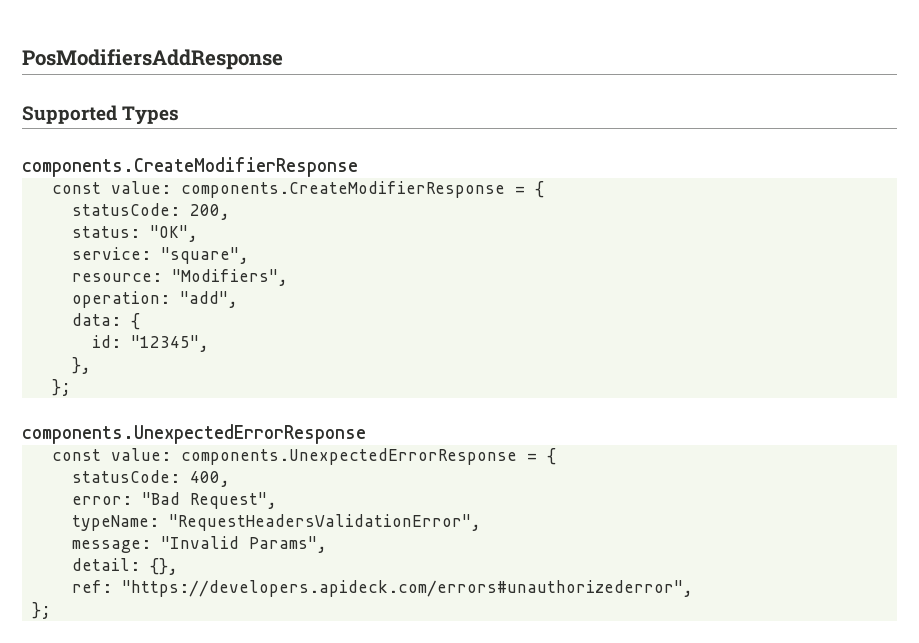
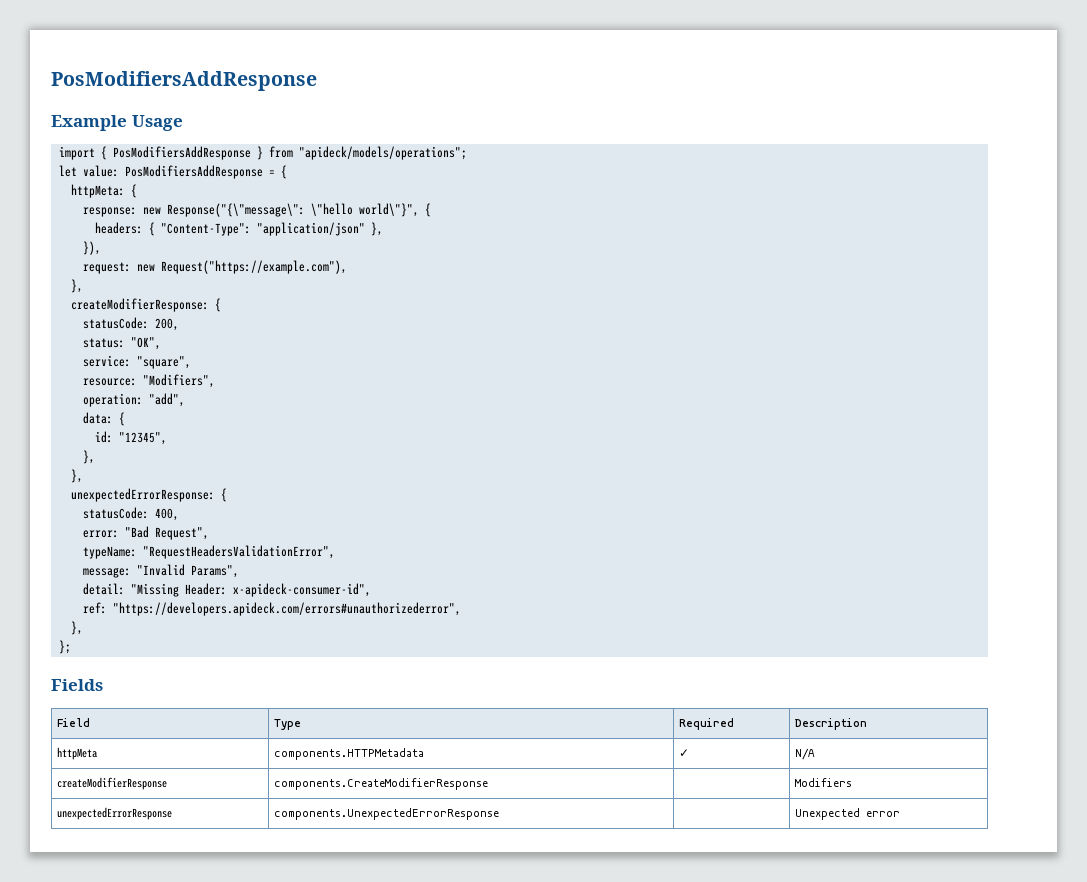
- Supported Types
- components.CreateModifierResponse
- const value: components.CreateModifierResponse = {
+ Example Usage
+ import { PosModifiersAddResponse } from "apideck/models/operations";
+ let value: PosModifiersAddResponse = {
+ httpMeta: {
+ response: new Response("{\"message\": \"hello world\"}", {
+ headers: { "Content-Type": "application/json" },
+ }),
+ request: new Request("https://example.com"),
+ },
+ createModifierResponse: {
  id: "12345",
  },
- };
- components.UnexpectedErrorResponse
- const value: components.UnexpectedErrorResponse = {
+ },
+ unexpectedErrorResponse: {
- detail: {},
+ detail: "Missing Header: x-apideck-consumer-id",
  ref: "https://developers.apideck.com/errors#unauthorizederror",
+ },
  };
+ Fields
+ Field | Type | Required | Description
+ httpMeta | components.HTTPMetadata | ✓ | N/A
+ createModifierResponse | components.CreateModifierResponse | | Modifiers
+ unexpectedErrorResponse | components.UnexpectedErrorResponse | | Unexpected error

